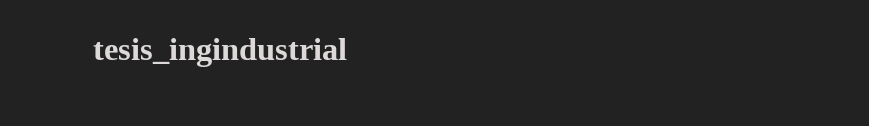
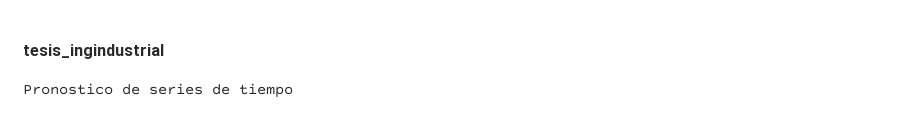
+ Pronostico de series de tiempo

